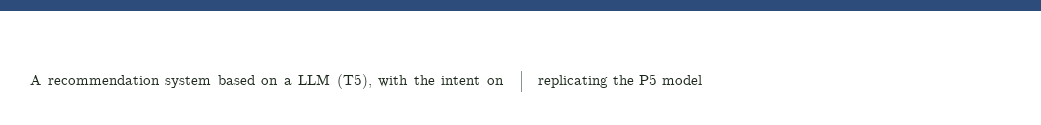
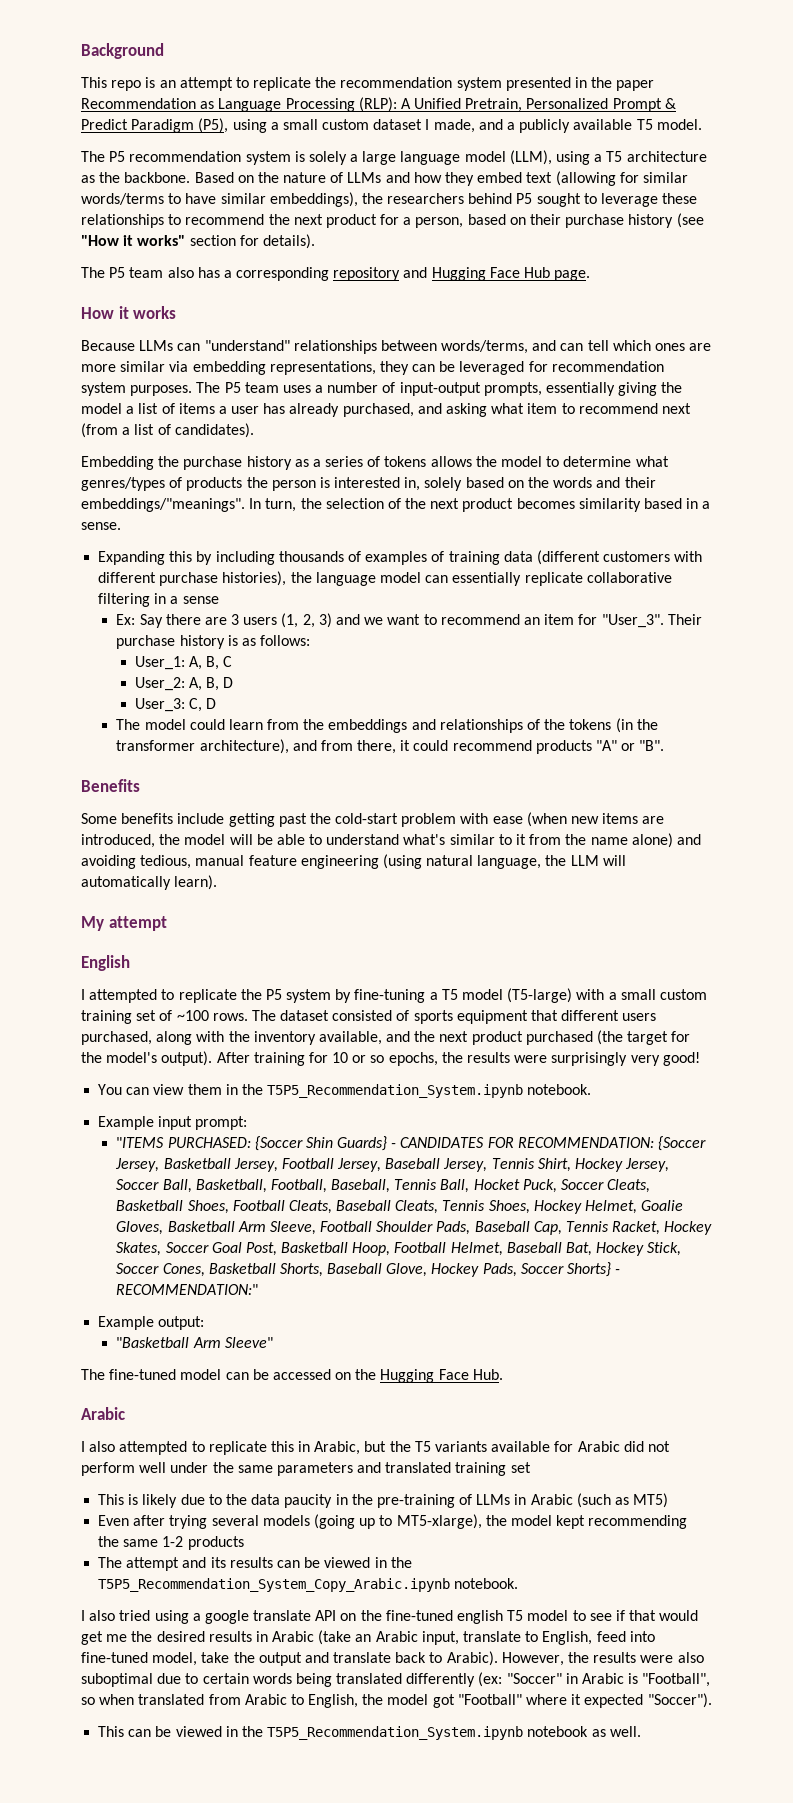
- A recommendation system based on a LLM (T5), with the intent on replicating the P5 model
+ Background
+ This repo is an attempt to replicate the recommendation system presented in the paper Recommendation as Language Processing (RLP): A Unified Pretrain, Personalized Prompt & Predict Paradigm (P5), using a small custom dataset I made, and a publicly available T5 model.
+ The P5 recommendation system is solely a large language model (LLM), using a T5 architecture as the backbone. Based on the nature of LLMs and how they embed text (allowing for similar words/terms to have similar embeddings), the researchers behind P5 sought to leverage these relationships to recommend the next product for a person, based on their purchase history (see "How it works" section for details).
+ The P5 team also has a corresponding repository and Hugging Face Hub page.
+ How it works
+ Because LLMs can "understand" relationships between words/terms, and can tell which ones are more similar via embedding representations, they can be leveraged for recommendation system purposes. The P5 team uses a number of input-output prompts, essentially giving the model a list of items a user has already purchased, and asking what item to recommend next (from a list of candidates).
+ Embedding the purchase history as a series of tokens allows the model to determine what genres/types of products the person is interested in, solely based on the words and their embeddings/"meanings". In turn, the selection of the next product becomes similarity based in a sense.
+ Expanding this by including thousands of examples of training data (different customers with different purchase histories), the language model can essentially replicate collaborative filtering in a sense
+ Ex: Say there are 3 users (1, 2, 3) and we want to recommend an item for "User_3". Their purchase history is as follows:
+ User_1: A, B, C
+ User_2: A, B, D
+ User_3: C, D
+ The model could learn from the embeddings and relationships of the tokens (in the transformer architecture), and from there, it could recommend products "A" or "B".
+ Benefits
+ Some benefits include getting past the cold-start problem with ease (when new items are introduced, the model will be able to understand what's similar to it from the name alone) and avoiding tedious, manual feature engineering (using natural language, the LLM will automatically learn).
+ My attempt
+ English
+ I attempted to replicate the P5 system by fine-tuning a T5 model (T5-large) with a small custom training set of ~100 rows. The dataset consisted of sports equipment that different users purchased, along with the inventory available, and the next product purchased (the target for the model's output). After training for 10 or so epochs, the results were surprisingly very good!
+ You can view them in the T5P5_Recommendation_System.ipynb notebook.
+ Example input prompt:
+ "ITEMS PURCHASED: {Soccer Shin Guards} - CANDIDATES FOR RECOMMENDATION: {Soccer Jersey, Basketball Jersey, Football Jersey, Baseball Jersey, Tennis Shirt, Hockey Jersey, Soccer Ball, Basketball, Football, Baseball, Tennis Ball, Hocket Puck, Soccer Cleats, Basketball Shoes, Football Cleats, Baseball Cleats, Tennis Shoes, Hockey Helmet, Goalie Gloves, Basketball Arm Sleeve, Football Shoulder Pads, Baseball Cap, Tennis Racket, Hockey Skates, Soccer Goal Post, Basketball Hoop, Football Helmet, Baseball Bat, Hockey Stick, Soccer Cones, Basketball Shorts, Baseball Glove, Hockey Pads, Soccer Shorts} - RECOMMENDATION:"
+ Example output:
+ "Basketball Arm Sleeve"
+ The fine-tuned model can be accessed on the Hugging Face Hub.
+ Arabic
+ I also attempted to replicate this in Arabic, but the T5 variants available for Arabic did not perform well under the same parameters and translated training set
+ This is likely due to the data paucity in the pre-training of LLMs in Arabic (such as MT5)
+ Even after trying several models (going up to MT5-xlarge), the model kept recommending the same 1-2 products
+ The attempt and its results can be viewed in the T5P5_Recommendation_System_Copy_Arabic.ipynb notebook.
+ I also tried using a google translate API on the fine-tuned english T5 model to see if that would get me the desired results in Arabic (take an Arabic input, translate to English, feed into fine-tuned model, take the output and translate back to Arabic). However, the results were also suboptimal due to certain words being translated differently (ex: "Soccer" in Arabic is "Football", so when translated from Arabic to English, the model got "Football" where it expected "Soccer").
+ This can be viewed in the T5P5_Recommendation_System.ipynb notebook as well.

